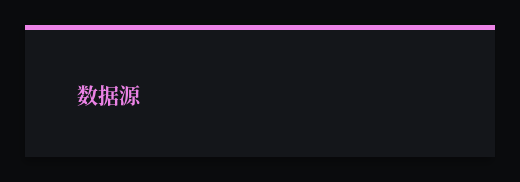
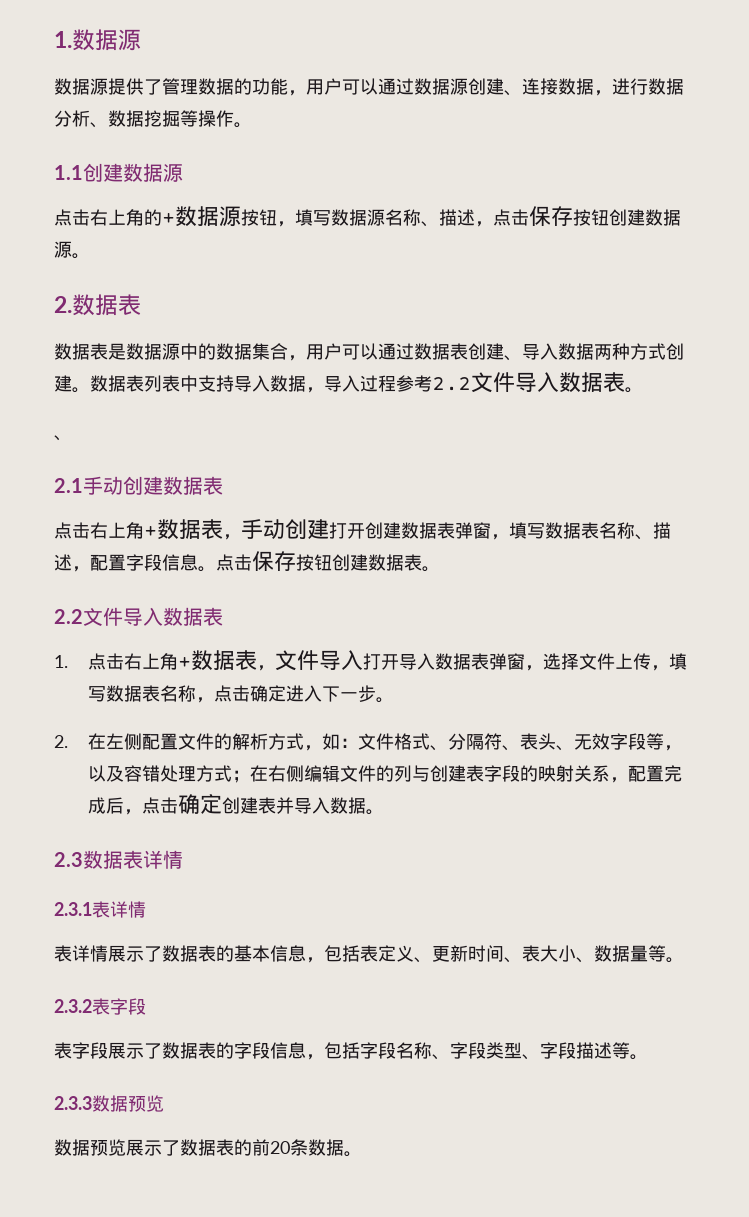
- 数据源
+ 1.数据源
+ 数据源提供了管理数据的功能，用户可以通过数据源创建、连接数据，进行数据分析、数据挖掘等操作。
+ 1.1创建数据源
+ 点击右上角的+数据源按钮，填写数据源名称、描述，点击保存按钮创建数据源。
+ 2.数据表
+ 数据表是数据源中的数据集合，用户可以通过数据表创建、导入数据两种方式创建。数据表列表中支持导入数据，导入过程参考2.2文件导入数据表。
+ 、
+ 2.1手动创建数据表
+ 点击右上角+数据表，手动创建打开创建数据表弹窗，填写数据表名称、描述，配置字段信息。点击保存按钮创建数据表。
+ 2.2文件导入数据表
+ 1.点击右上角+数据表，文件导入打开导入数据表弹窗，选择文件上传，填写数据表名称，点击确定进入下一步。
+ 2.在左侧配置文件的解析方式，如：文件格式、分隔符、表头、无效字段等，以及容错处理方式；在右侧编辑文件的列与创建表字段的映射关系，配置完成后，点击确定创建表并导入数据。
+ 2.3数据表详情
+ 2.3.1表详情
+ 表详情展示了数据表的基本信息，包括表定义、更新时间、表大小、数据量等。
+ 2.3.2表字段
+ 表字段展示了数据表的字段信息，包括字段名称、字段类型、字段描述等。
+ 2.3.3数据预览
+ 数据预览展示了数据表的前20条数据。

